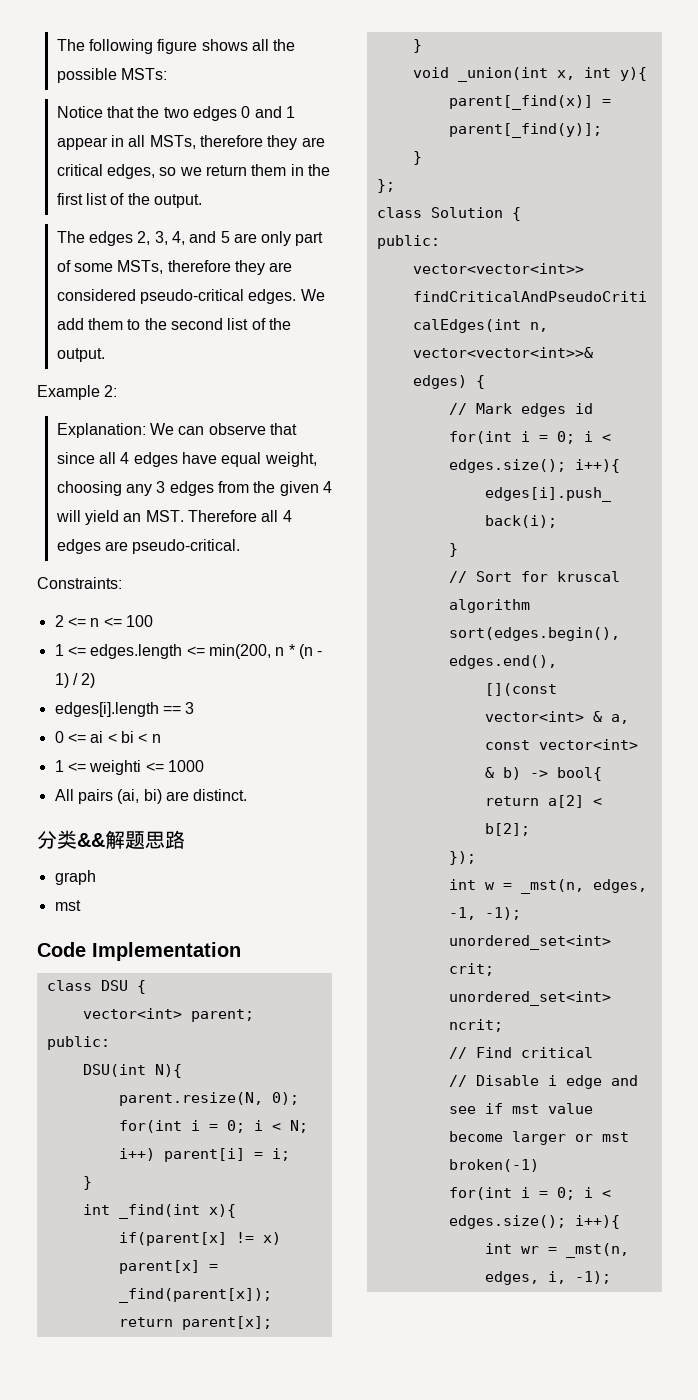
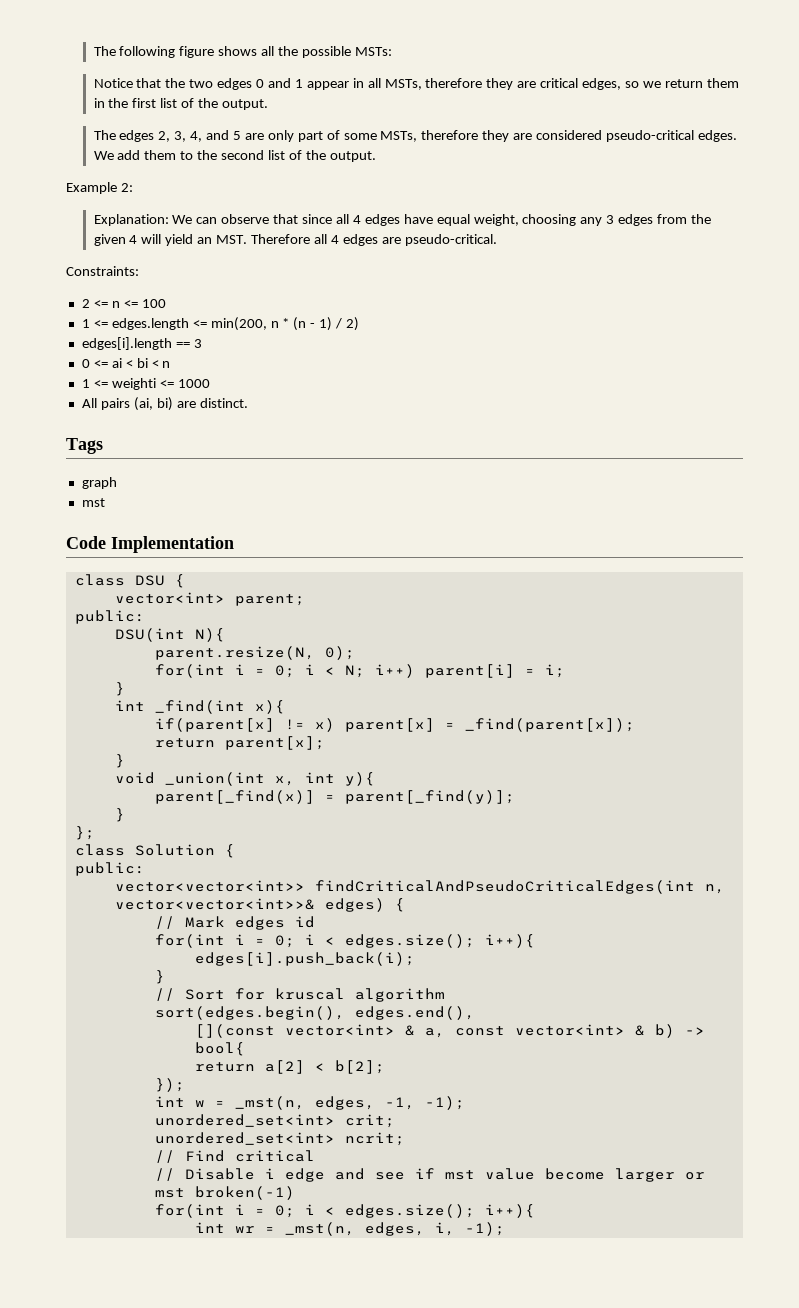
- 分类&&解题思路
+ Tags

